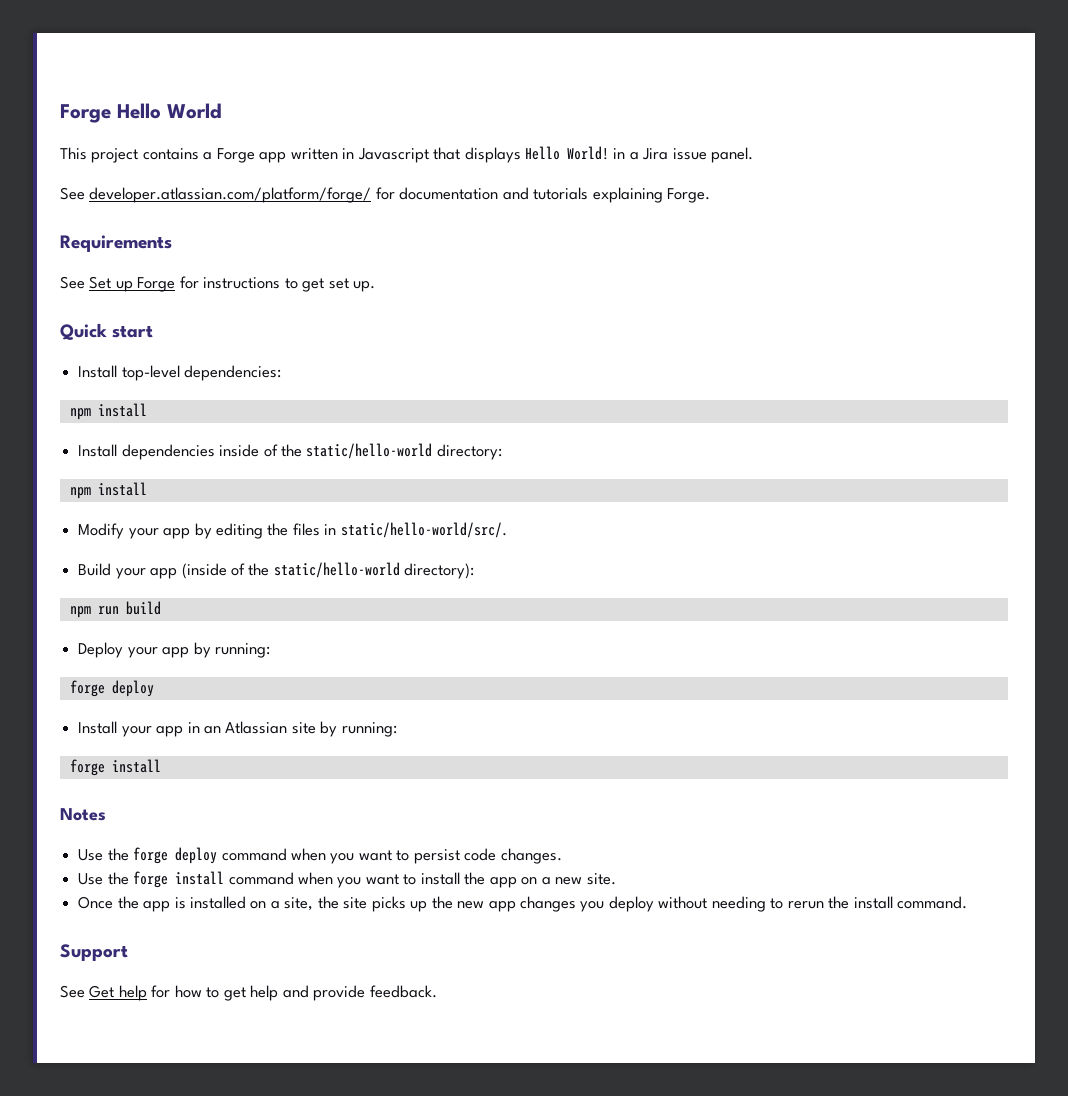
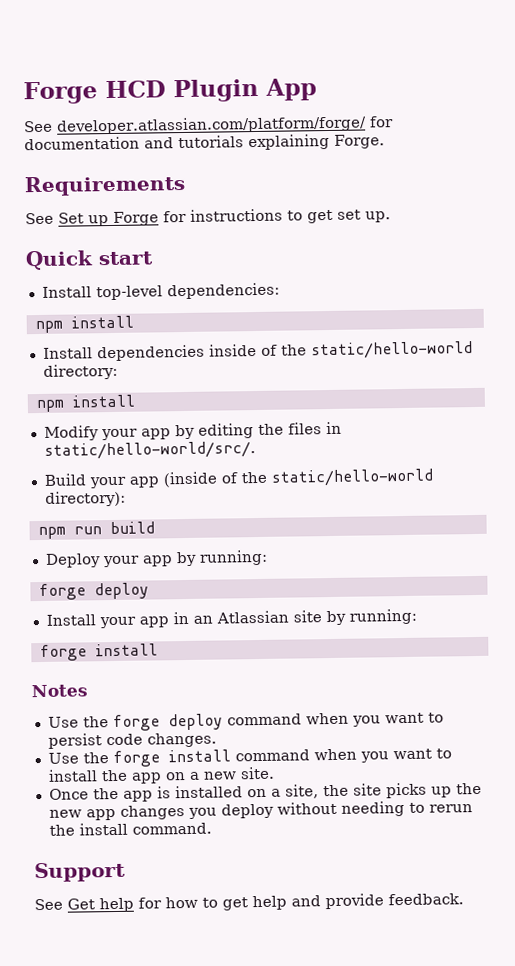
- Forge Hello World
- This project contains a Forge app written in Javascript that displays Hello World! in a Jira issue panel.
+ Forge HCD Plugin App

